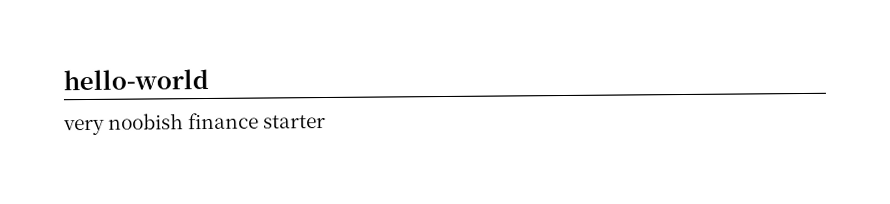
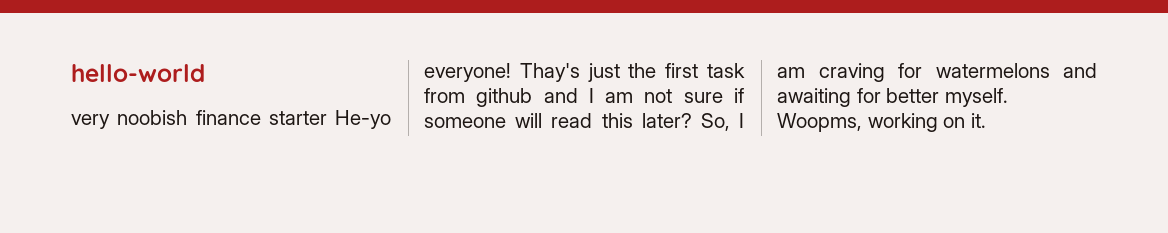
- very noobish finance starter
+ very noobish finance starter He-yo everyone! Thay's just the first task from github and I am not sure if someone will read this later? So, I am craving for watermelons and awaiting for better myself. Woopms, working on it.

